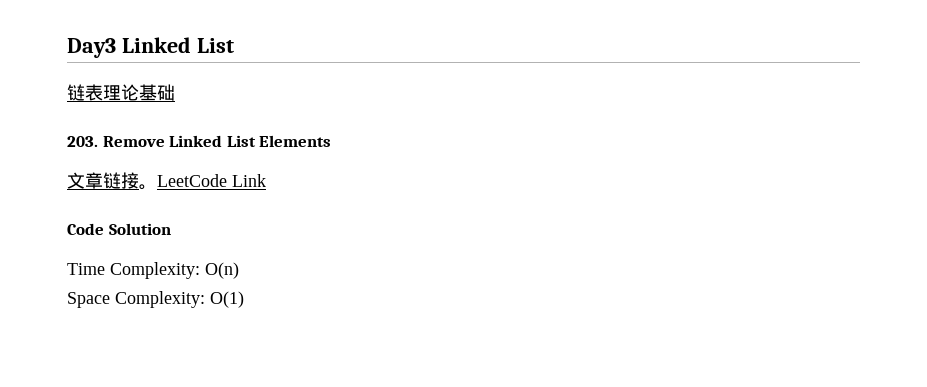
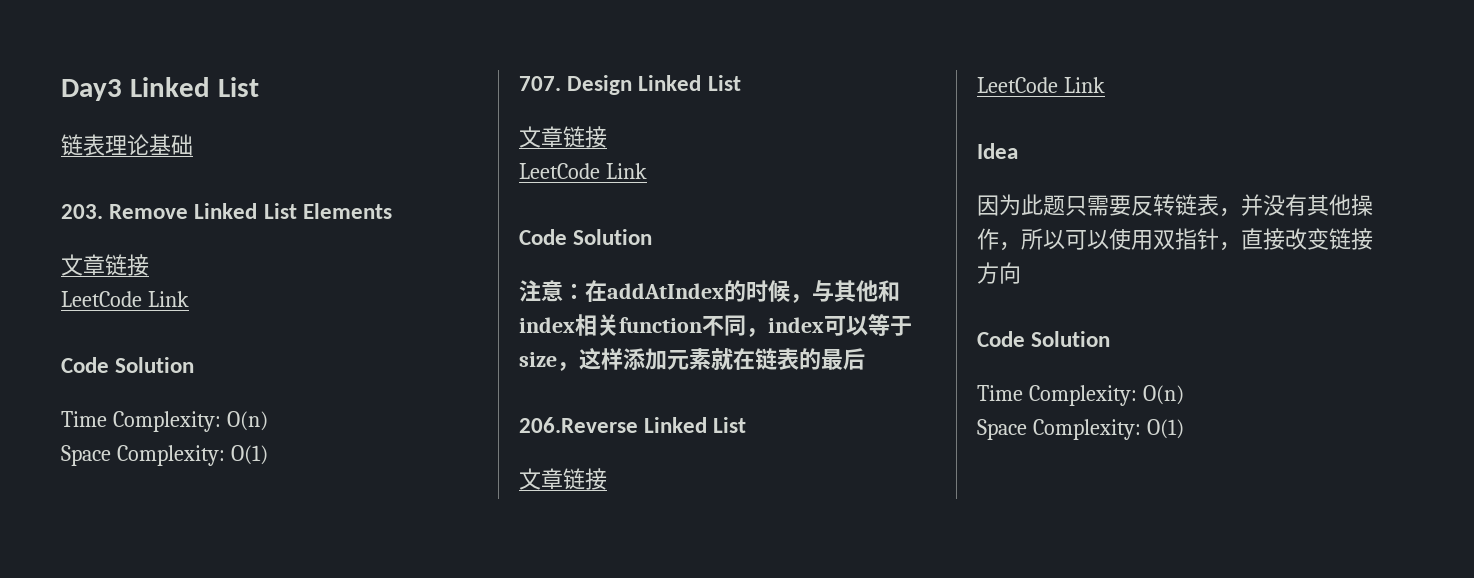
  203. Remove Linked List Elements
- 文章链接。LeetCode Link
+ 文章链接
+ LeetCode Link
+ 707. Design Linked List
+ 文章链接
+ LeetCode Link
+ Code Solution
+ 注意：在addAtIndex的时候，与其他和index相关function不同，index可以等于size，这样添加元素就在链表的最后
+ 206.Reverse Linked List
+ 文章链接
+ LeetCode Link
+ Idea
+ 因为此题只需要反转链表，并没有其他操作，所以可以使用双指针，直接改变链接方向
+ Code Solution
+ Time Complexity: O(n)
+ Space Complexity: O(1)

